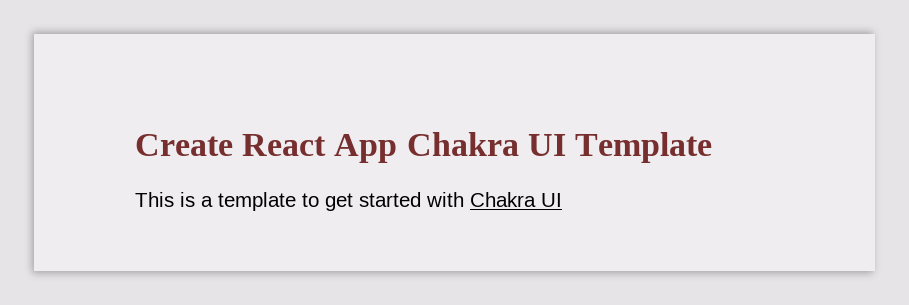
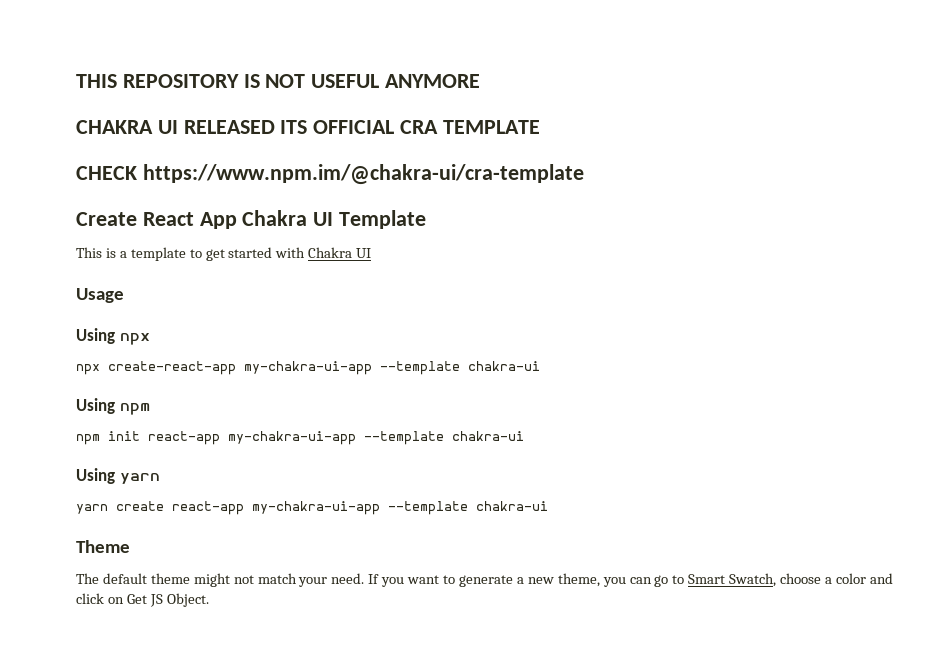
+ THIS REPOSITORY IS NOT USEFUL ANYMORE
+ CHAKRA UI RELEASED ITS OFFICIAL CRA TEMPLATE
+ CHECK https://www.npm.im/@chakra-ui/cra-template
+ Usage
+ Using npx
+ npx create-react-app my-chakra-ui-app --template chakra-ui
+ Using npm
+ npm init react-app my-chakra-ui-app --template chakra-ui
+ Using yarn
+ yarn create react-app my-chakra-ui-app --template chakra-ui
+ Theme
+ The default theme might not match your need. If you want to generate a new theme, you can go to Smart Swatch, choose a color and click on Get JS Object.

